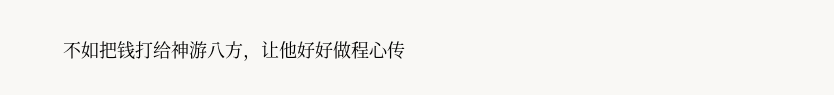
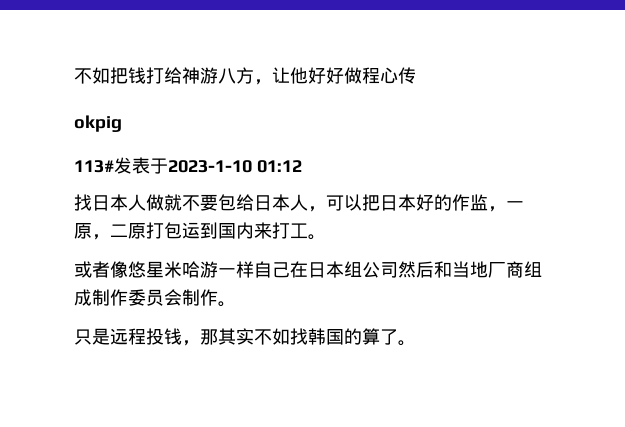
+ okpig
+ 113#发表于2023-1-10 01:12
+ 找日本人做就不要包给日本人，可以把日本好的作监，一原，二原打包运到国内来打工。
+ 或者像悠星米哈游一样自己在日本组公司然后和当地厂商组成制作委员会制作。
+ 只是远程投钱，那其实不如找韩国的算了。

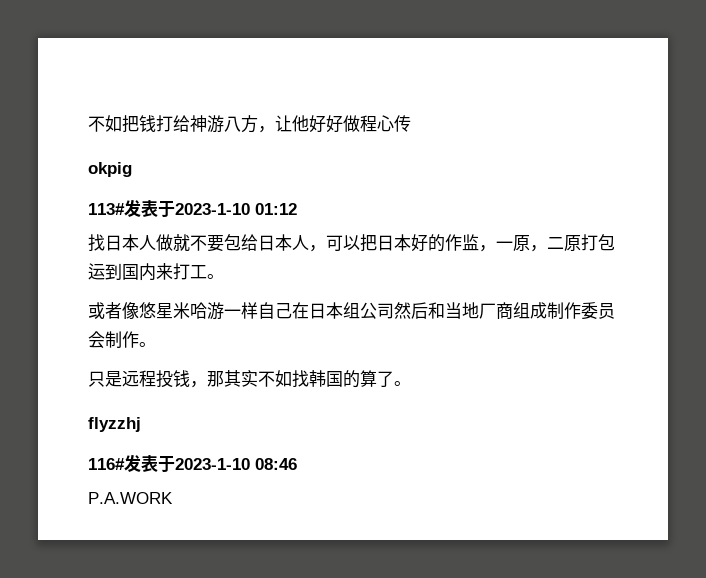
+ flyzzhj
+ 116#发表于2023-1-10 08:46
+ P.A.WORK

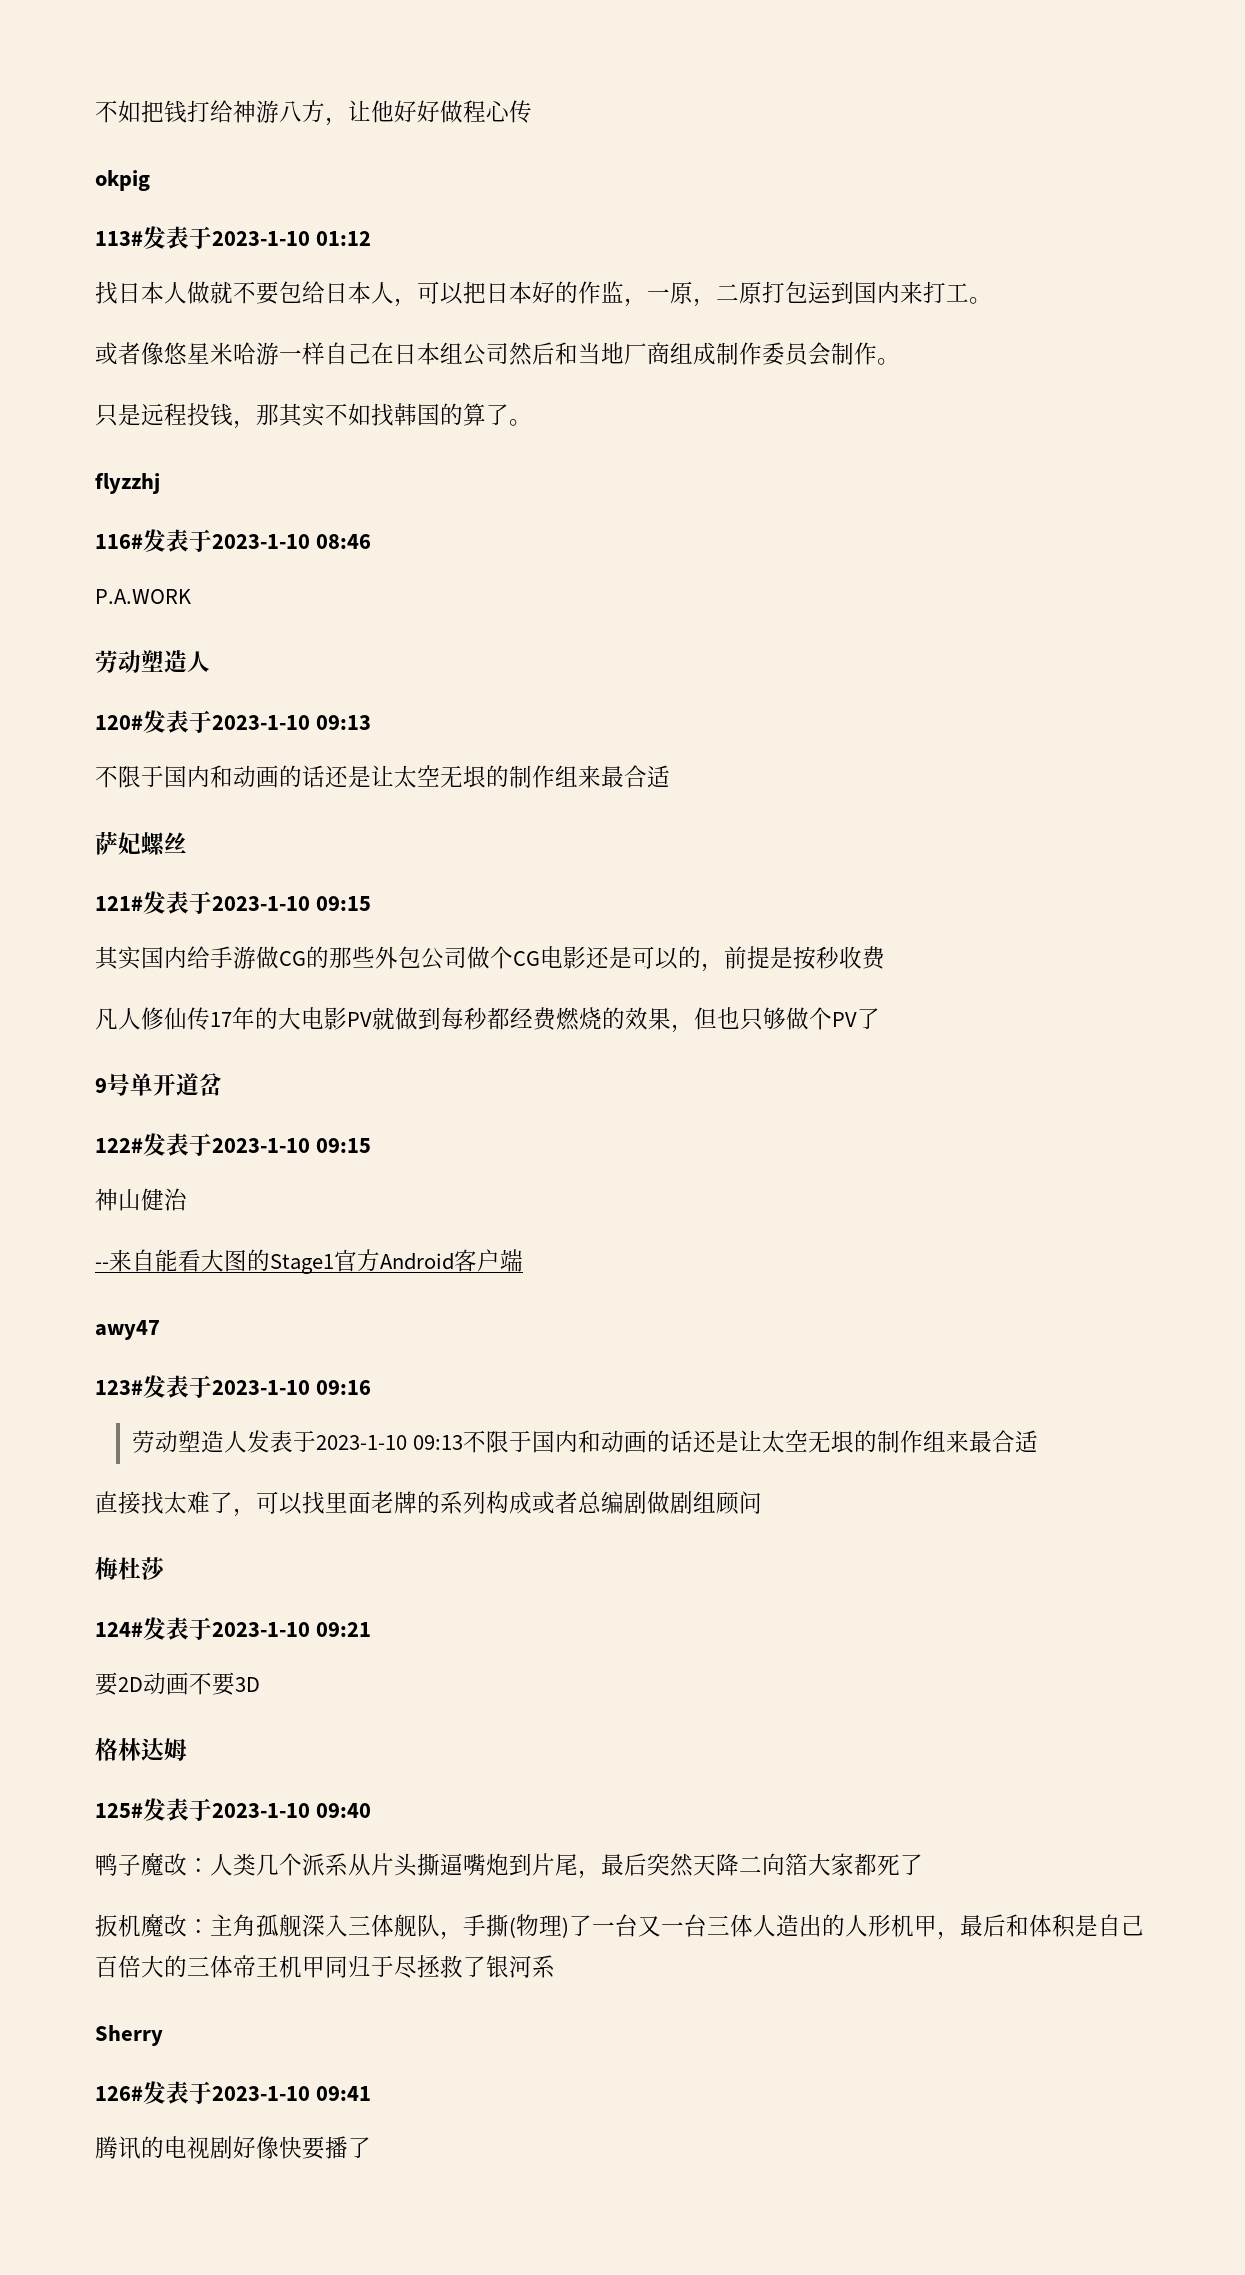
  P.A.WORK
+ 劳动塑造人
+ 120#发表于2023-1-10 09:13
+ 不限于国内和动画的话还是让太空无垠的制作组来最合适
+ 萨妃螺丝
+ 121#发表于2023-1-10 09:15
+ 其实国内给手游做CG的那些外包公司做个CG电影还是可以的，前提是按秒收费
+ 凡人修仙传17年的大电影PV就做到每秒都经费燃烧的效果，但也只够做个PV了
+ 9号单开道岔
+ 122#发表于2023-1-10 09:15
+ 神山健治
+ --来自能看大图的Stage1官方Android客户端
+ awy47
+ 123#发表于2023-1-10 09:16
+ 劳动塑造人发表于2023-1-10 09:13不限于国内和动画的话还是让太空无垠的制作组来最合适
+ 直接找太难了，可以找里面老牌的系列构成或者总编剧做剧组顾问
+ 梅杜莎
+ 124#发表于2023-1-10 09:21
+ 要2D动画不要3D
+ 格林达姆
+ 125#发表于2023-1-10 09:40
+ 鸭子魔改：人类几个派系从片头撕逼嘴炮到片尾，最后突然天降二向箔大家都死了
+ 扳机魔改：主角孤舰深入三体舰队，手撕(物理)了一台又一台三体人造出的人形机甲，最后和体积是自己百倍大的三体帝王机甲同归于尽拯救了银河系
+ Sherry
+ 126#发表于2023-1-10 09:41
+ 腾讯的电视剧好像快要播了

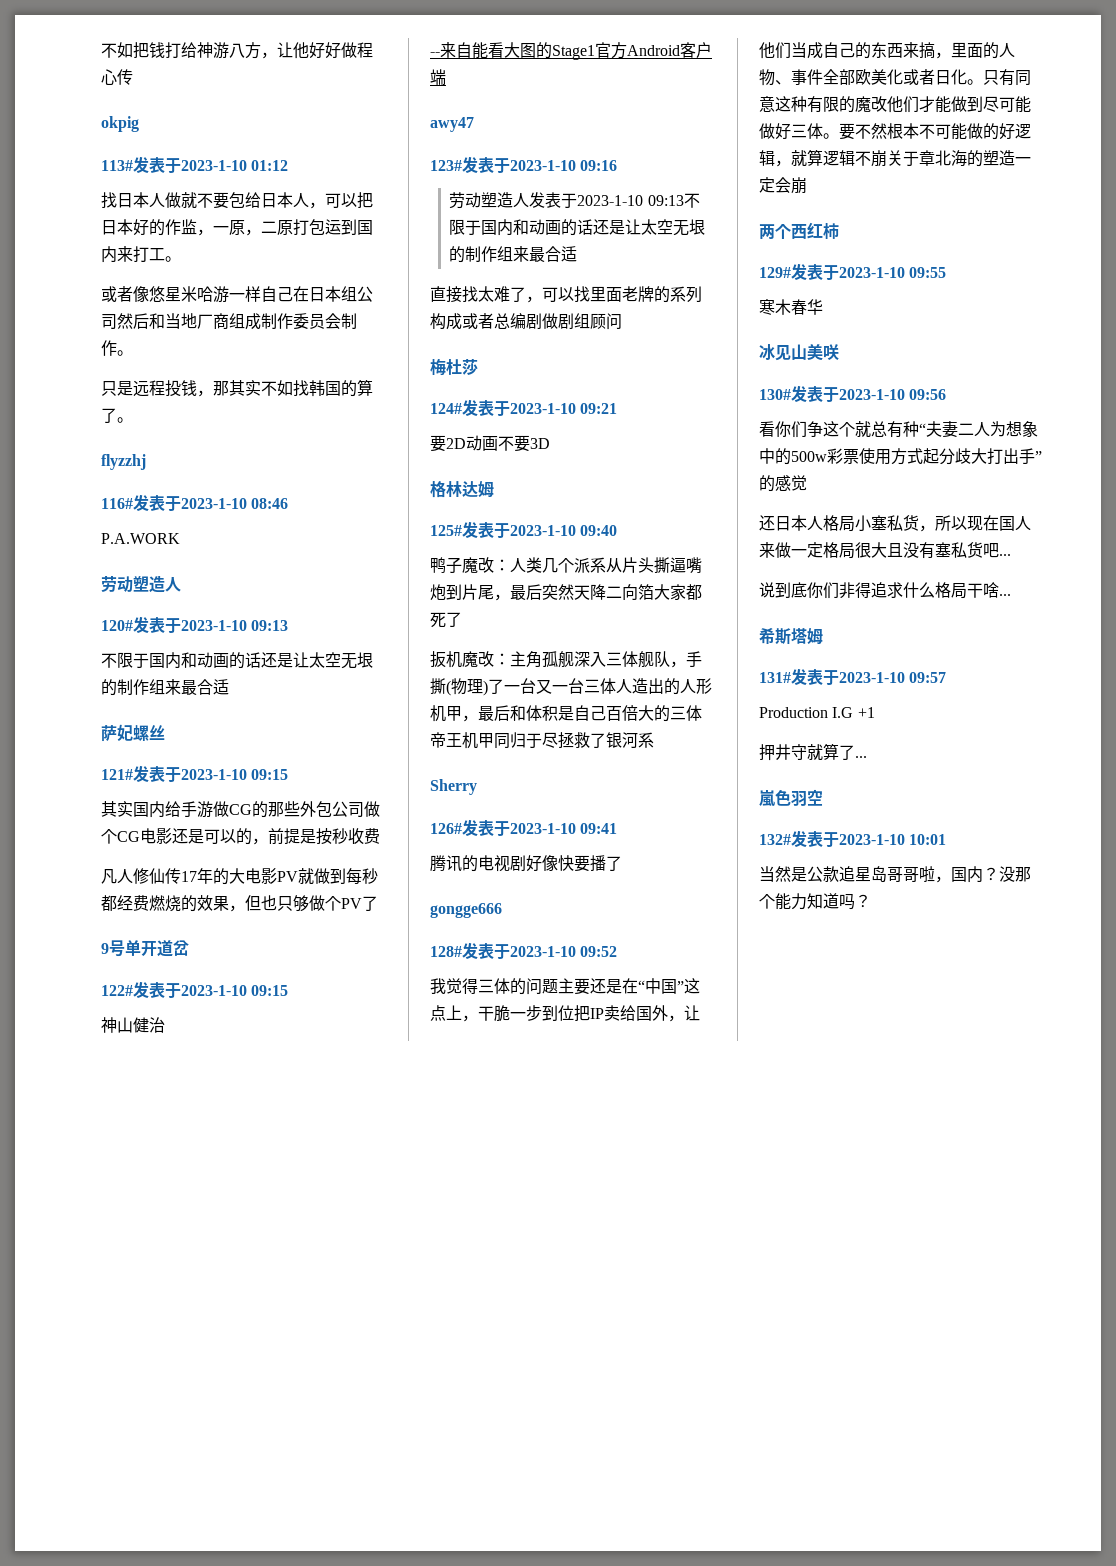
+ gongge666
+ 128#发表于2023-1-10 09:52
+ 我觉得三体的问题主要还是在“中国”这点上，干脆一步到位把IP卖给国外，让他们当成自己的东西来搞，里面的人物、事件全部欧美化或者日化。只有同意这种有限的魔改他们才能做到尽可能做好三体。要不然根本不可能做的好逻辑，就算逻辑不崩关于章北海的塑造一定会崩
+ 两个西红柿
+ 129#发表于2023-1-10 09:55
+ 寒木春华
+ 冰见山美咲
+ 130#发表于2023-1-10 09:56
+ 看你们争这个就总有种“夫妻二人为想象中的500w彩票使用方式起分歧大打出手”的感觉
+ 还日本人格局小塞私货，所以现在国人来做一定格局很大且没有塞私货吧...
+ 说到底你们非得追求什么格局干啥...
+ 希斯塔姆
+ 131#发表于2023-1-10 09:57
+ Production I.G +1
+ 押井守就算了...
+ 嵐色羽空
+ 132#发表于2023-1-10 10:01
+ 当然是公款追星岛哥哥啦，国内？没那个能力知道吗？

